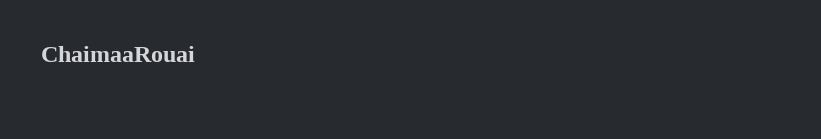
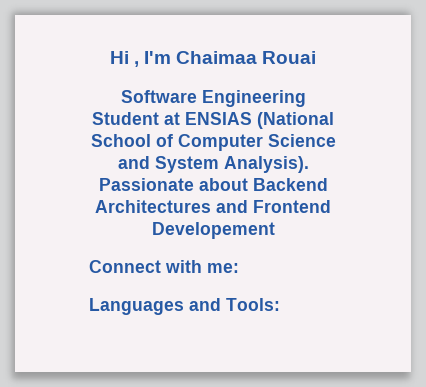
- ChaimaaRouai
+ Hi , I'm Chaimaa Rouai
+ Software Engineering Student at ENSIAS (National School of Computer Science and System Analysis). Passionate about Backend Architectures and Frontend Developement
+ Connect with me:
+ Languages and Tools:

